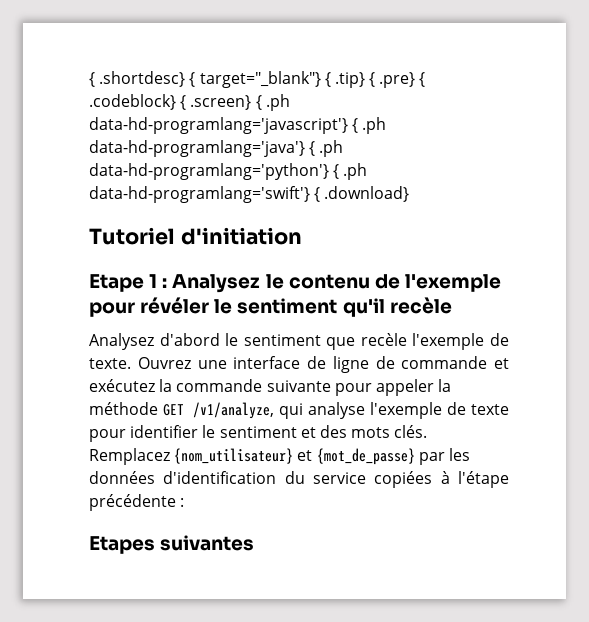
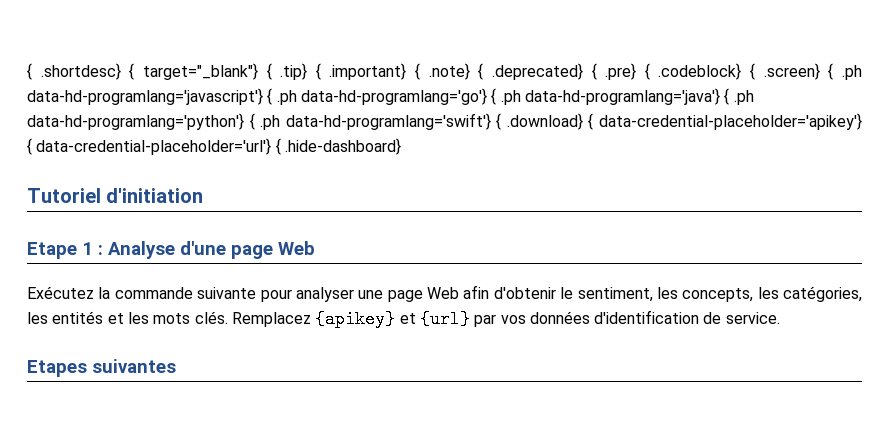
- { .shortdesc} { target="_blank"} { .tip} { .pre} { .codeblock} { .screen} { .ph data-hd-programlang='javascript'} { .ph data-hd-programlang='java'} { .ph data-hd-programlang='python'} { .ph data-hd-programlang='swift'} { .download}
+ { .shortdesc} { target="_blank"} { .tip} { .important} { .note} { .deprecated} { .pre} { .codeblock} { .screen} { .ph data-hd-programlang='javascript'} { .ph data-hd-programlang='go'} { .ph data-hd-programlang='java'} { .ph data-hd-programlang='python'} { .ph data-hd-programlang='swift'} { .download} { data-credential-placeholder='apikey'} { data-credential-placeholder='url'} { .hide-dashboard}
- Etape 1 : Analysez le contenu de l'exemple pour révéler le sentiment qu'il recèle
- Analysez d'abord le sentiment que recèle l'exemple de texte. Ouvrez une interface de ligne de commande et exécutez la commande suivante pour appeler la méthode GET /v1/analyze, qui analyse l'exemple de texte pour identifier le sentiment et des mots clés. Remplacez {nom_utilisateur} et {mot_de_passe} par les données d'identification du service copiées à l'étape précédente :
+ Etape 1 : Analyse d'une page Web
+ Exécutez la commande suivante pour analyser une page Web afin d'obtenir le sentiment, les concepts, les catégories, les entités et les mots clés. Remplacez {apikey} et {url} par vos données d'identification de service.

